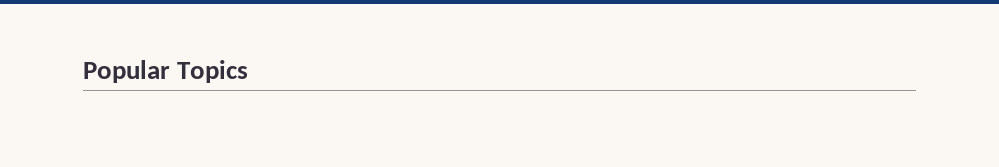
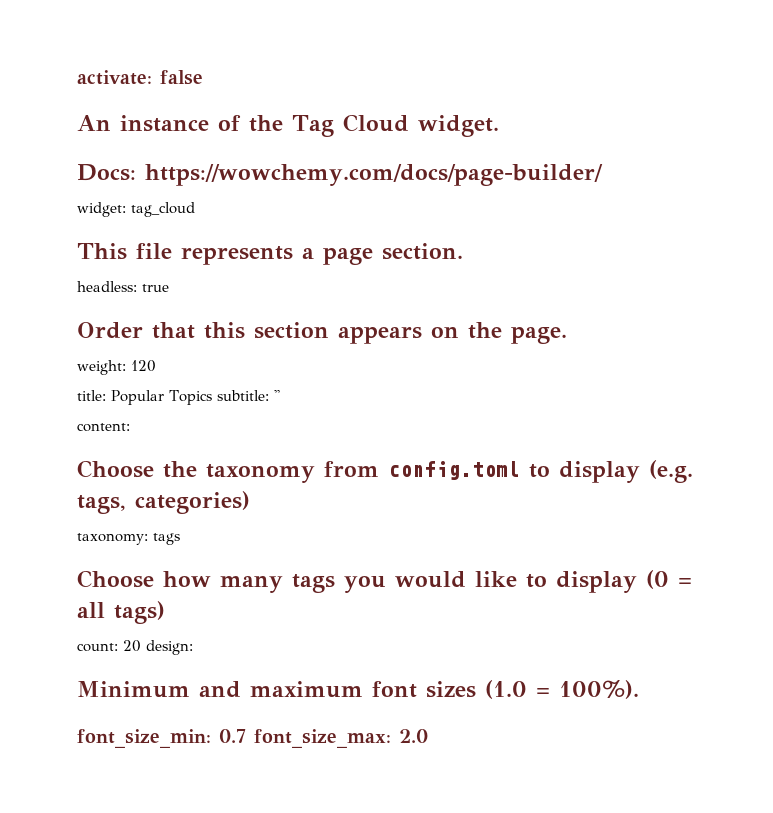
- Popular Topics
+ activate: false
+ An instance of the Tag Cloud widget.
+ Docs: https://wowchemy.com/docs/page-builder/
+ widget: tag_cloud
+ This file represents a page section.
+ headless: true
+ Order that this section appears on the page.
+ weight: 120
+ title: Popular Topics subtitle: ''
+ content:
+ Choose the taxonomy from config.toml to display (e.g. tags, categories)
+ taxonomy: tags
+ Choose how many tags you would like to display (0 = all tags)
+ count: 20 design:
+ Minimum and maximum font sizes (1.0 = 100%).
+ font_size_min: 0.7 font_size_max: 2.0

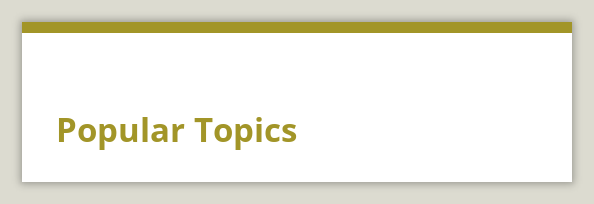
- activate: false
- An instance of the Tag Cloud widget.
- Docs: https://wowchemy.com/docs/page-builder/
- widget: tag_cloud
- This file represents a page section.
- headless: true
- Order that this section appears on the page.
- weight: 120
- title: Popular Topics subtitle: ''
- content:
- Choose the taxonomy from config.toml to display (e.g. tags, categories)
- taxonomy: tags
- Choose how many tags you would like to display (0 = all tags)
- count: 20 design:
- Minimum and maximum font sizes (1.0 = 100%).
- font_size_min: 0.7 font_size_max: 2.0
+ Popular Topics

